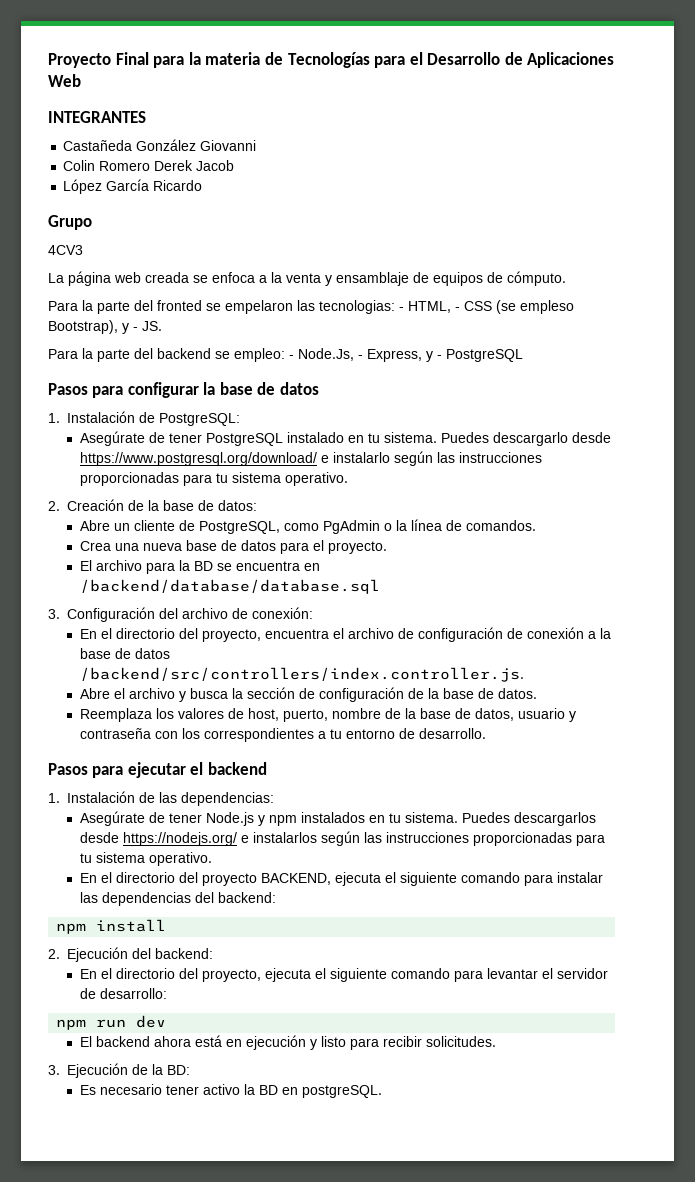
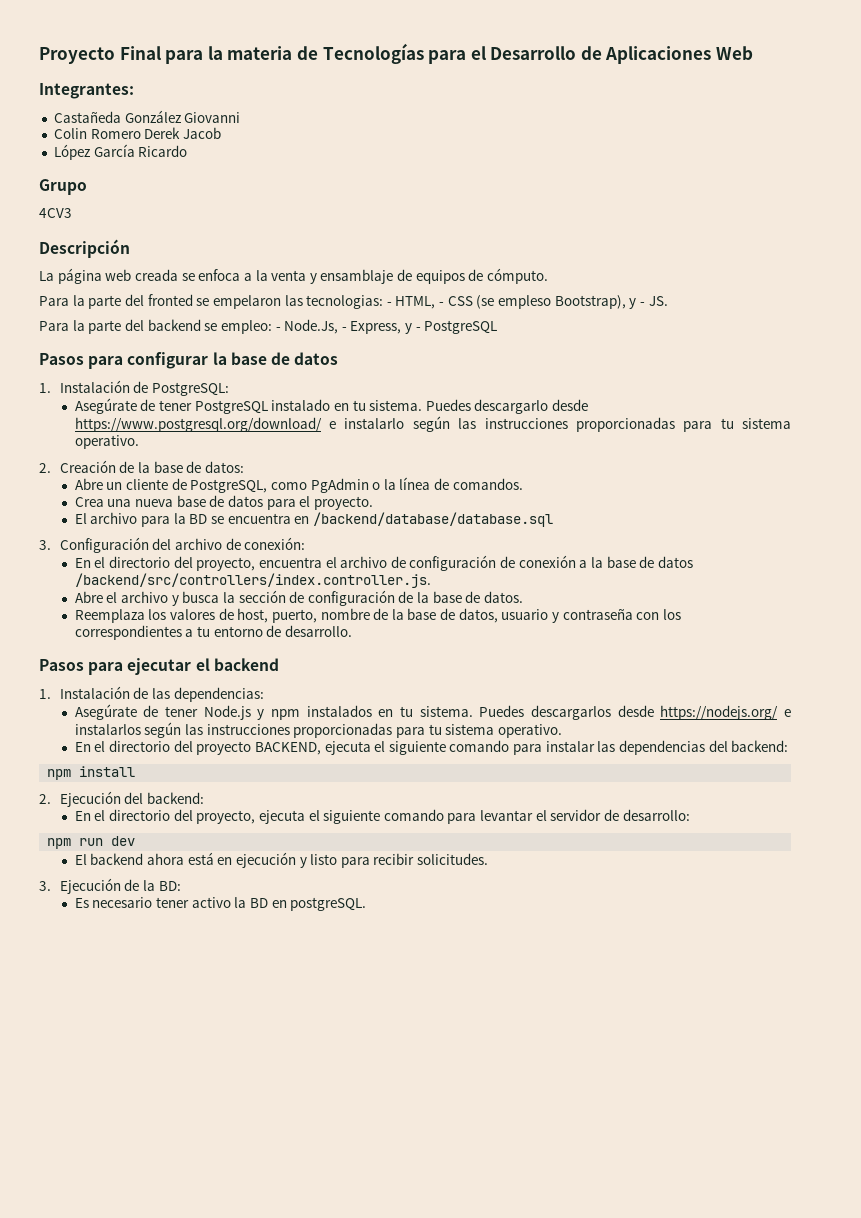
- INTEGRANTES
+ Integrantes:
+ Descripción

